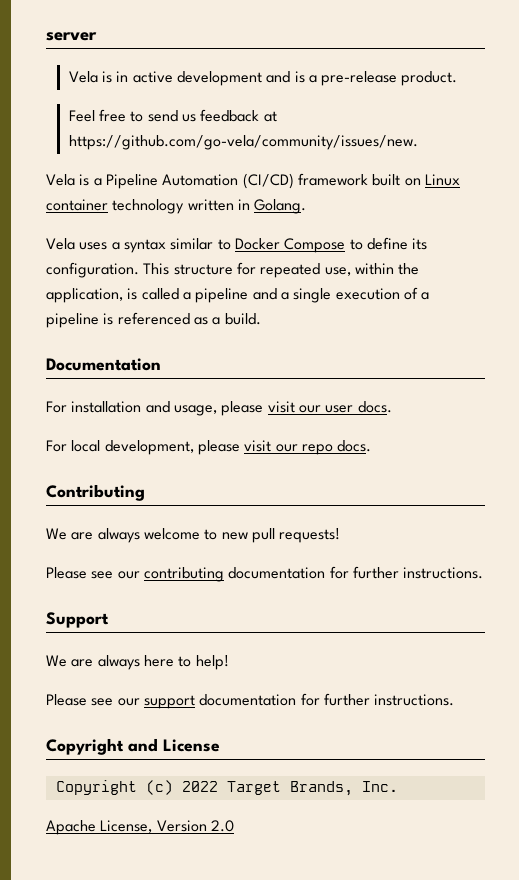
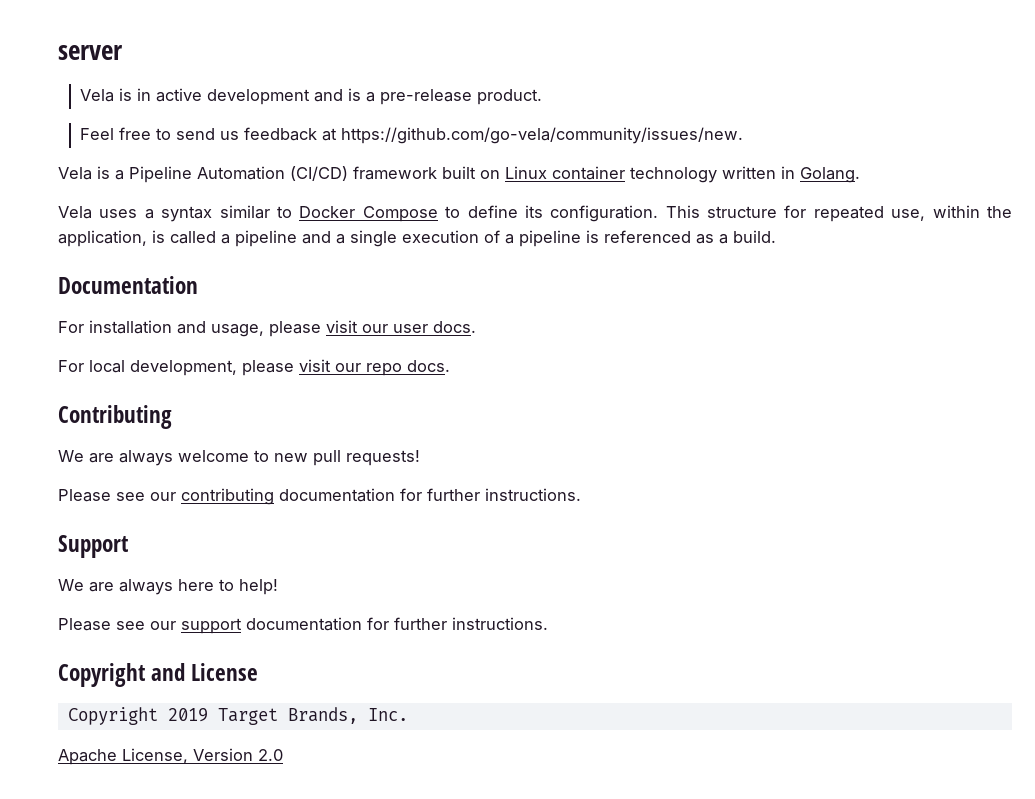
- Copyright (c) 2022 Target Brands, Inc.
+ Copyright 2019 Target Brands, Inc.

